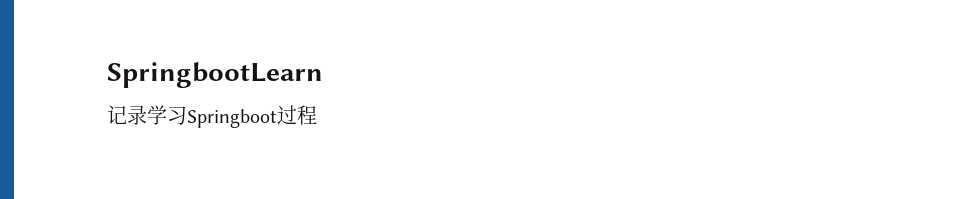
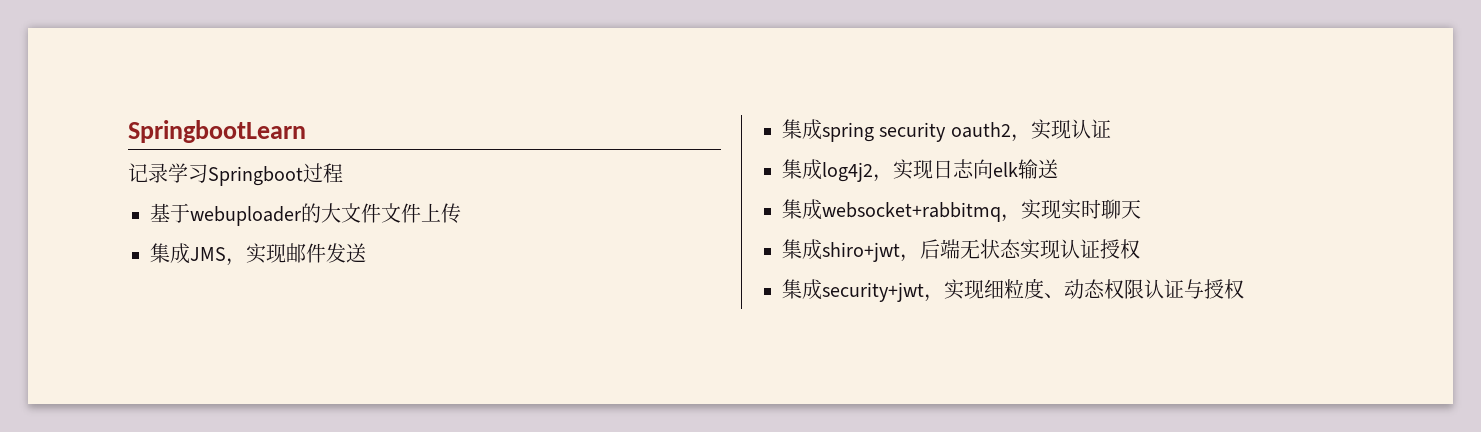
+ 基于webuploader的大文件文件上传
+ 集成JMS，实现邮件发送
+ 集成spring security oauth2，实现认证
+ 集成log4j2，实现日志向elk输送
+ 集成websocket+rabbitmq，实现实时聊天
+ 集成shiro+jwt，后端无状态实现认证授权
+ 集成security+jwt，实现细粒度、动态权限认证与授权

